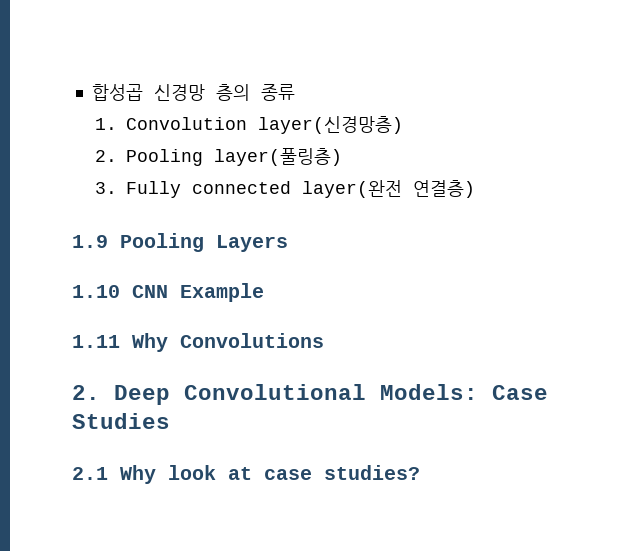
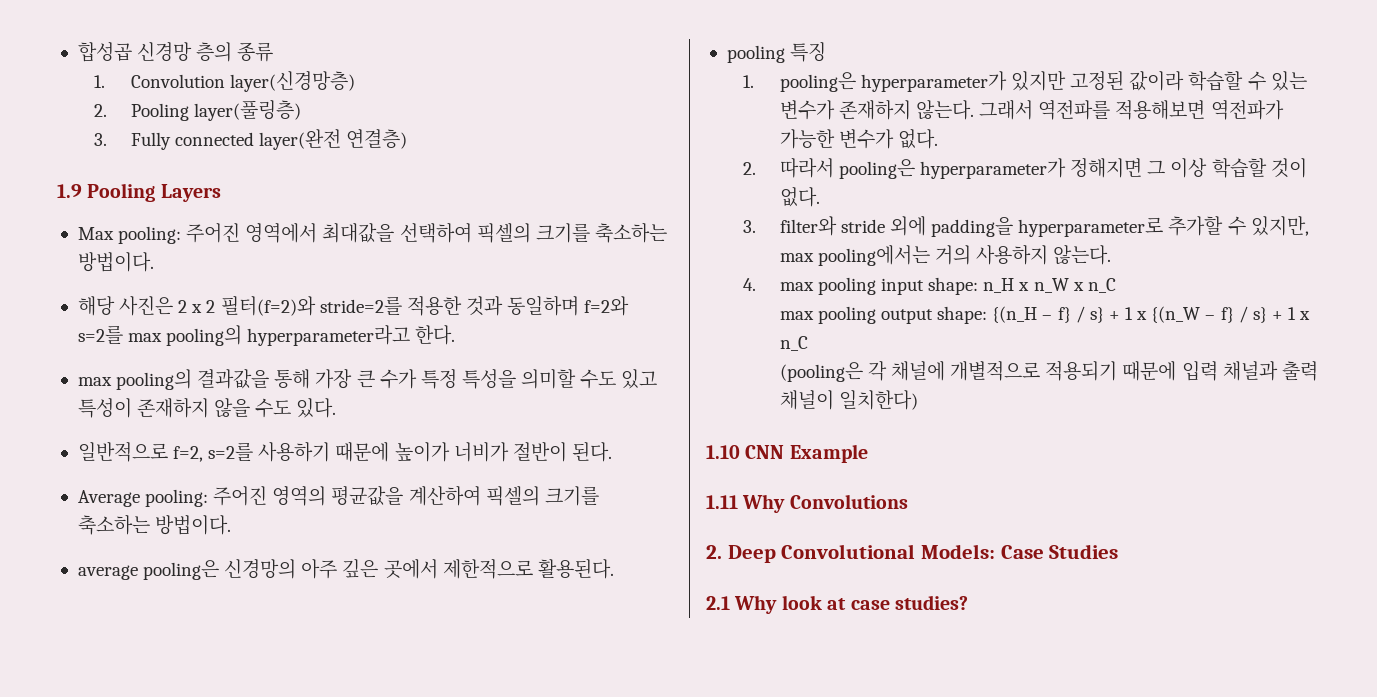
+ Max pooling: 주어진 영역에서 최대값을 선택하여 픽셀의 크기를 축소하는 방법이다.
+ 해당 사진은 2 x 2 필터(f=2)와 stride=2를 적용한 것과 동일하며 f=2와 s=2를 max pooling의 hyperparameter라고 한다.
+ max pooling의 결과값을 통해 가장 큰 수가 특정 특성을 의미할 수도 있고 특성이 존재하지 않을 수도 있다.
+ 일반적으로 f=2, s=2를 사용하기 때문에 높이가 너비가 절반이 된다.
+ Average pooling: 주어진 영역의 평균값을 계산하여 픽셀의 크기를 축소하는 방법이다.
+ average pooling은 신경망의 아주 깊은 곳에서 제한적으로 활용된다.
+ pooling 특징
+ 1. pooling은 hyperparameter가 있지만 고정된 값이라 학습할 수 있는 변수가 존재하지 않는다. 그래서 역전파를 적용해보면 역전파가 가능한 변수가 없다.
+ 2. 따라서 pooling은 hyperparameter가 정해지면 그 이상 학습할 것이 없다.
+ 3. filter와 stride 외에 padding을 hyperparameter로 추가할 수 있지만, max pooling에서는 거의 사용하지 않는다.
+ 4. max pooling input shape: n_H x n_W x n_C
+ max pooling output shape: {(n_H – f} / s} + 1 x {(n_W – f} / s} + 1 x n_C
+ (pooling은 각 채널에 개별적으로 적용되기 때문에 입력 채널과 출력 채널이 일치한다)

